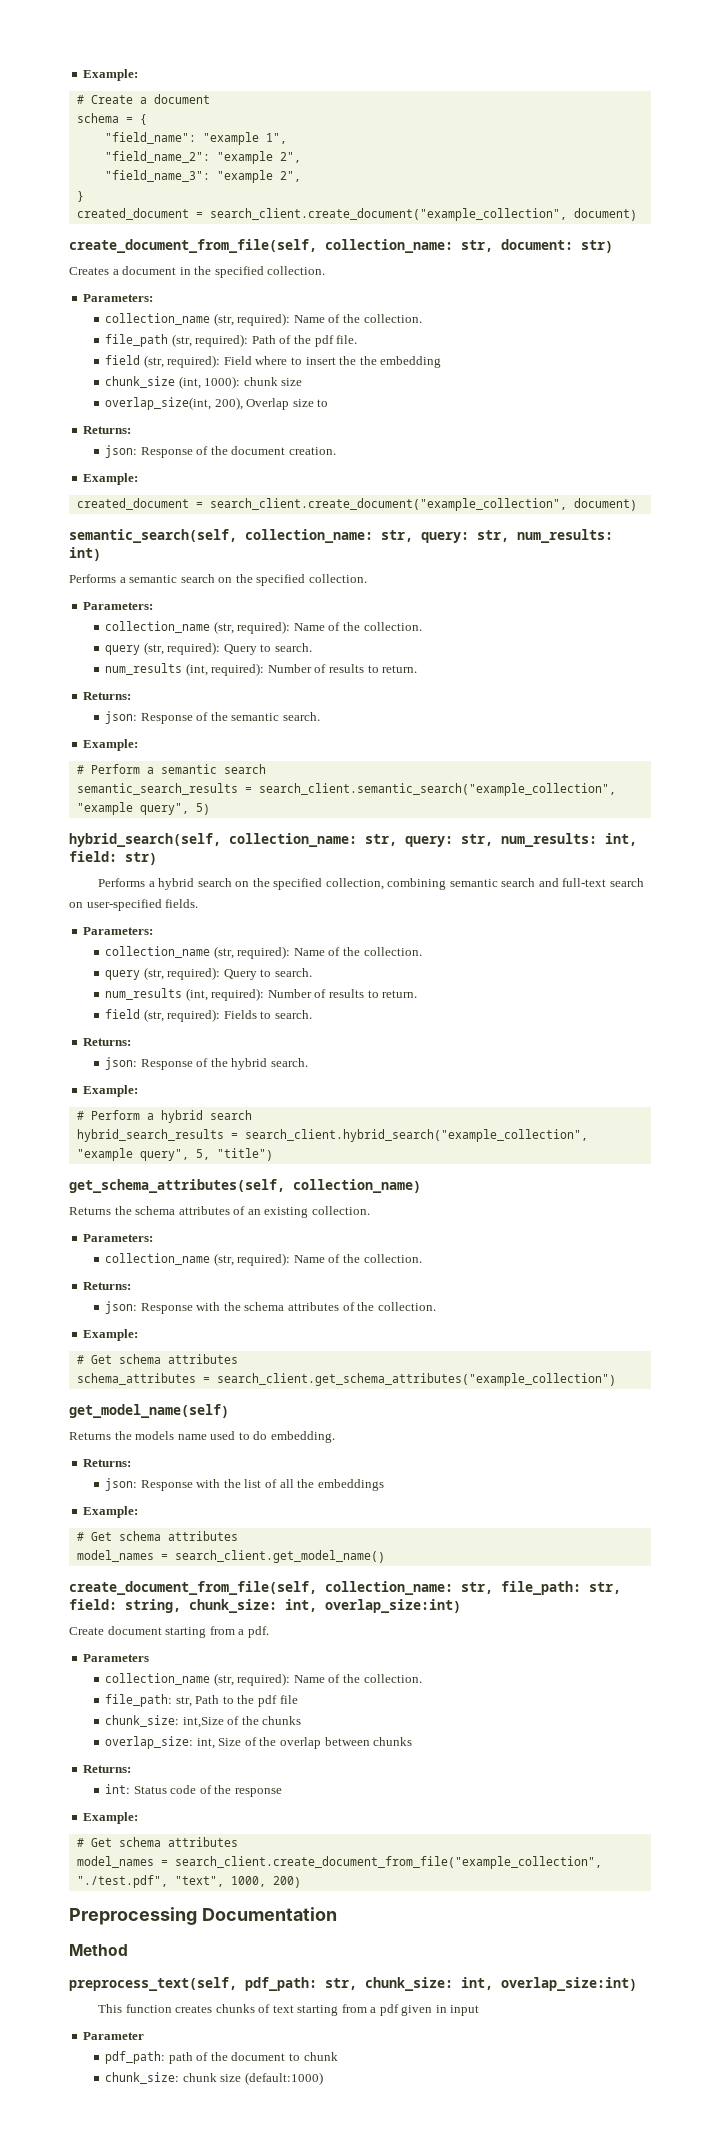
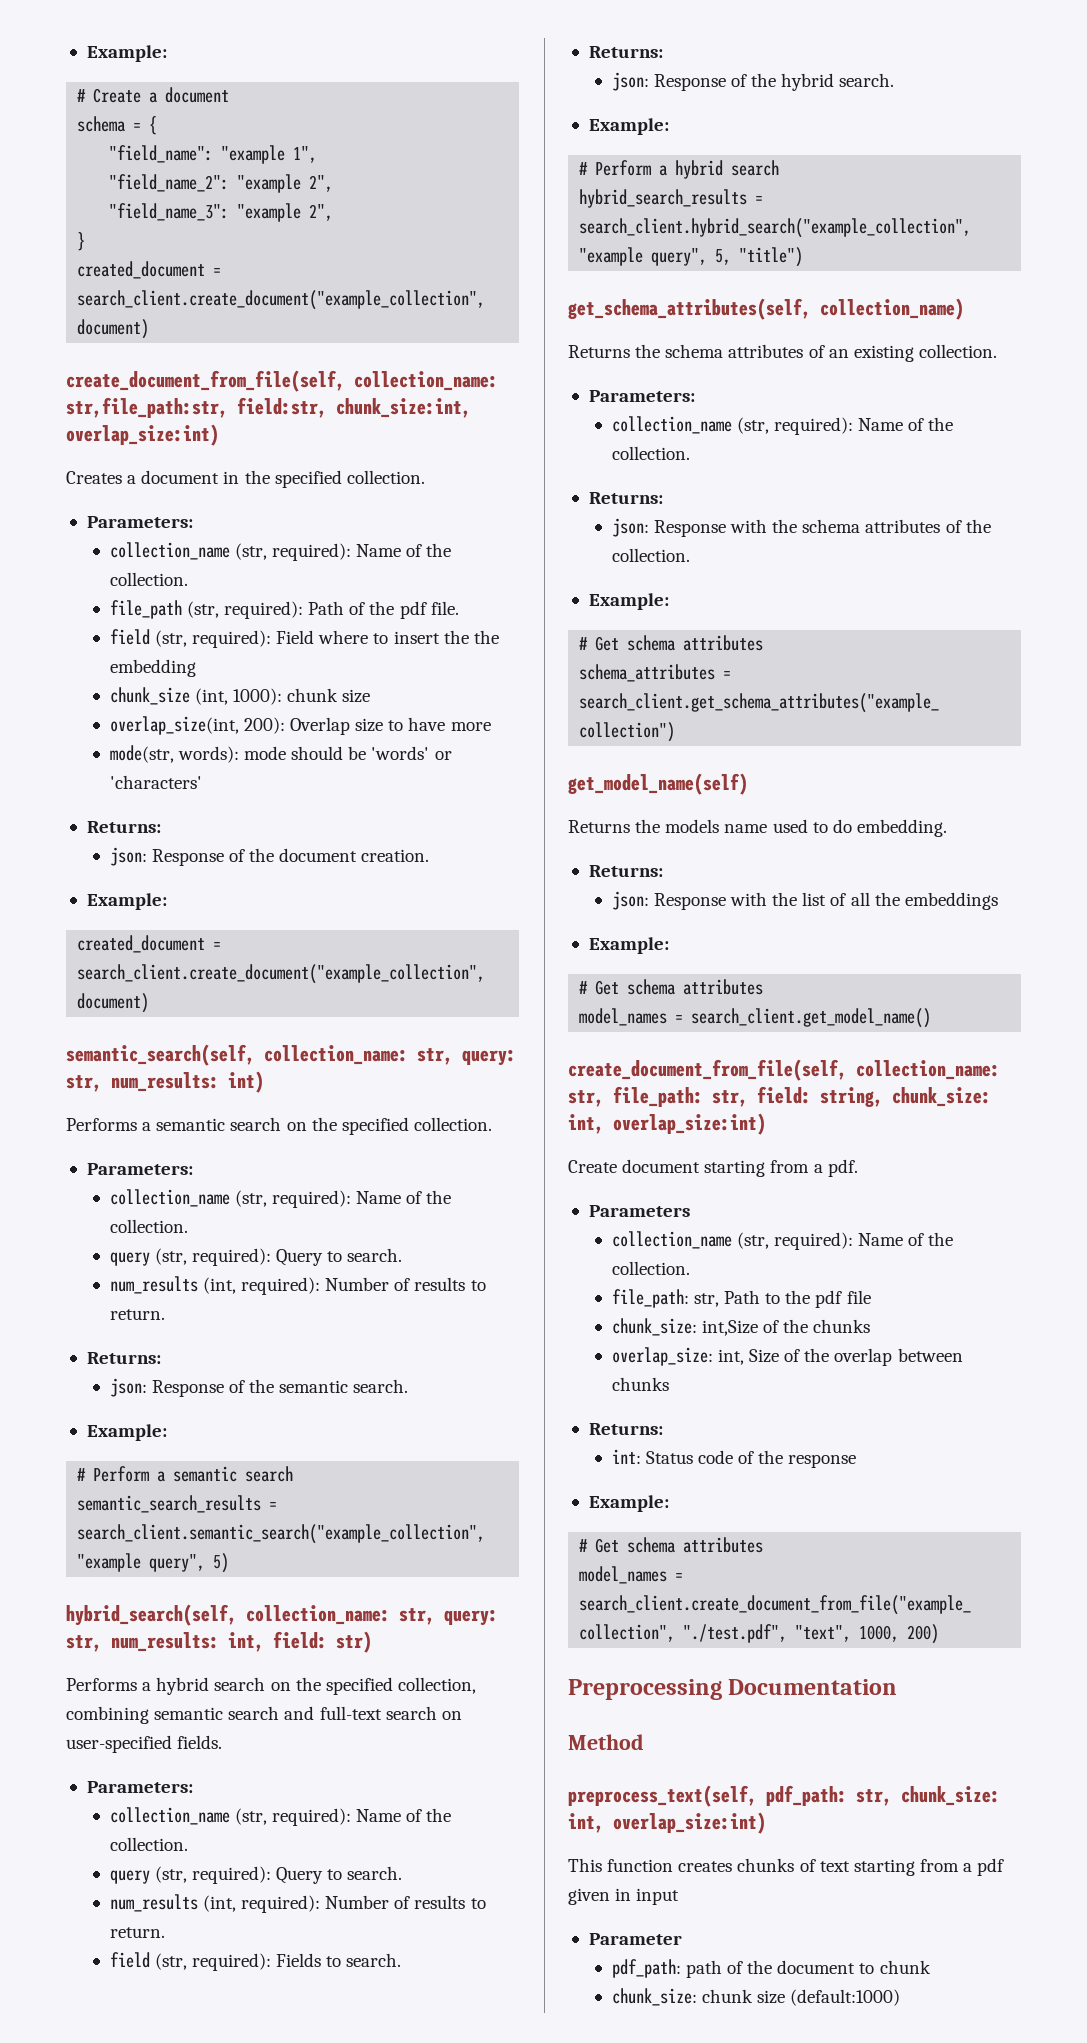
- create_document_from_file(self, collection_name: str, document: str)
+ create_document_from_file(self, collection_name: str,file_path:str, field:str, chunk_size:int, overlap_size:int)
- overlap_size(int, 200), Overlap size to
+ overlap_size(int, 200): Overlap size to have more
+ mode(str, words): mode should be 'words' or 'characters'

